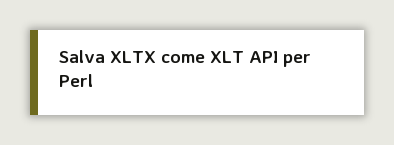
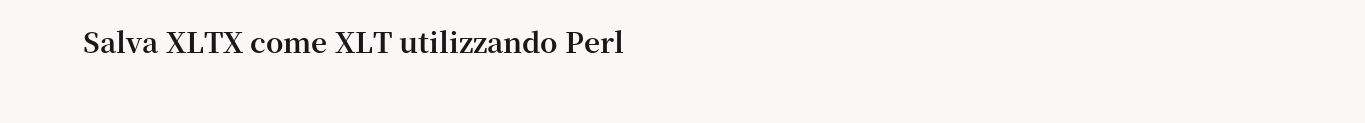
- Salva XLTX come XLT API per Perl
+ Salva XLTX come XLT utilizzando Perl

